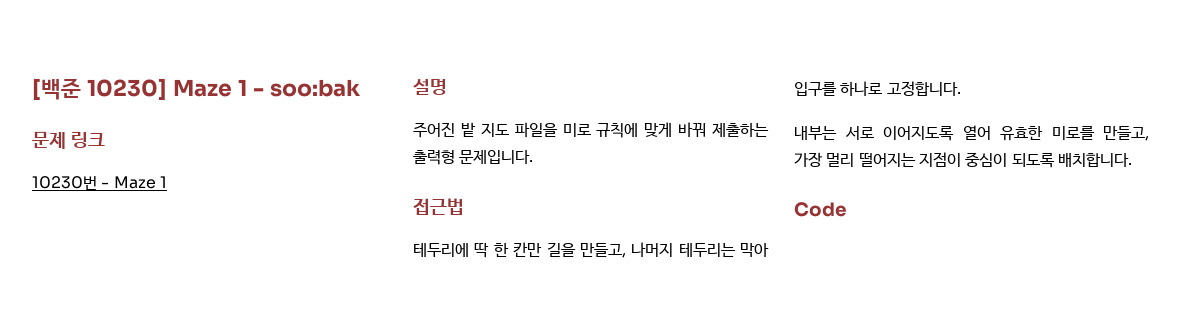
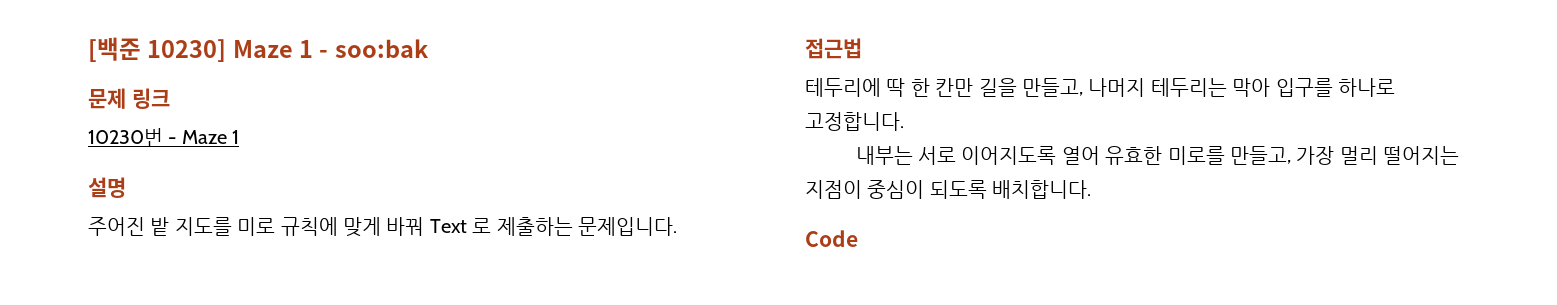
- 주어진 밭 지도 파일을 미로 규칙에 맞게 바꿔 제출하는 출력형 문제입니다.
+ 주어진 밭 지도를 미로 규칙에 맞게 바꿔 Text 로 제출하는 문제입니다.

